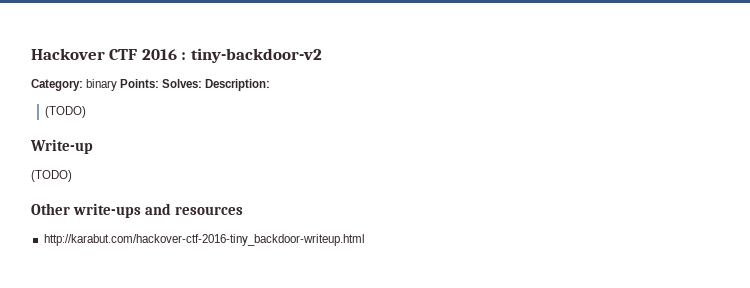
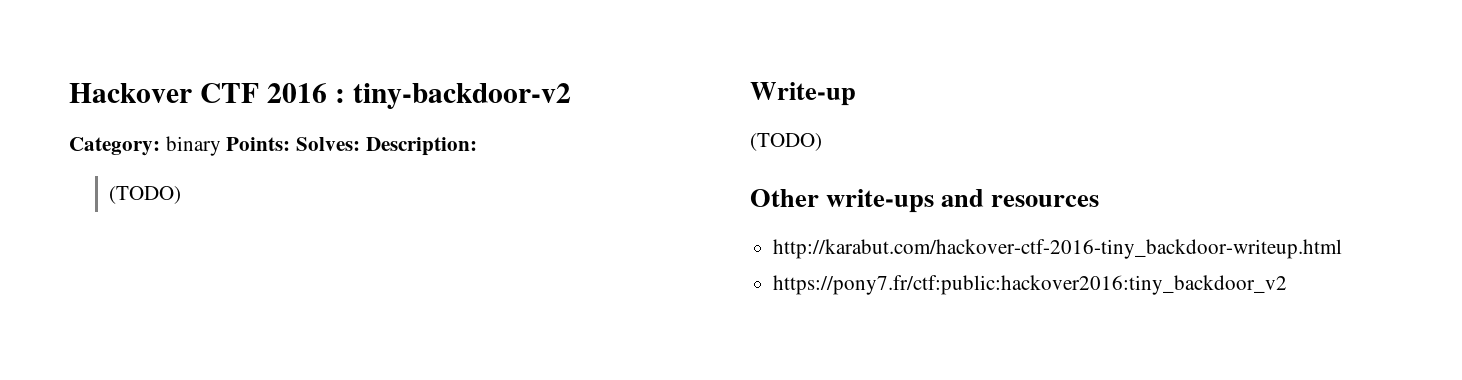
+ https://pony7.fr/ctf:public:hackover2016:tiny_backdoor_v2

